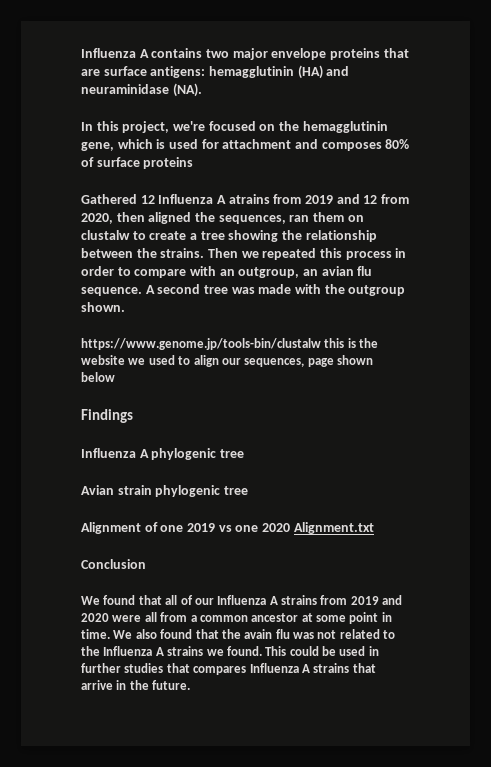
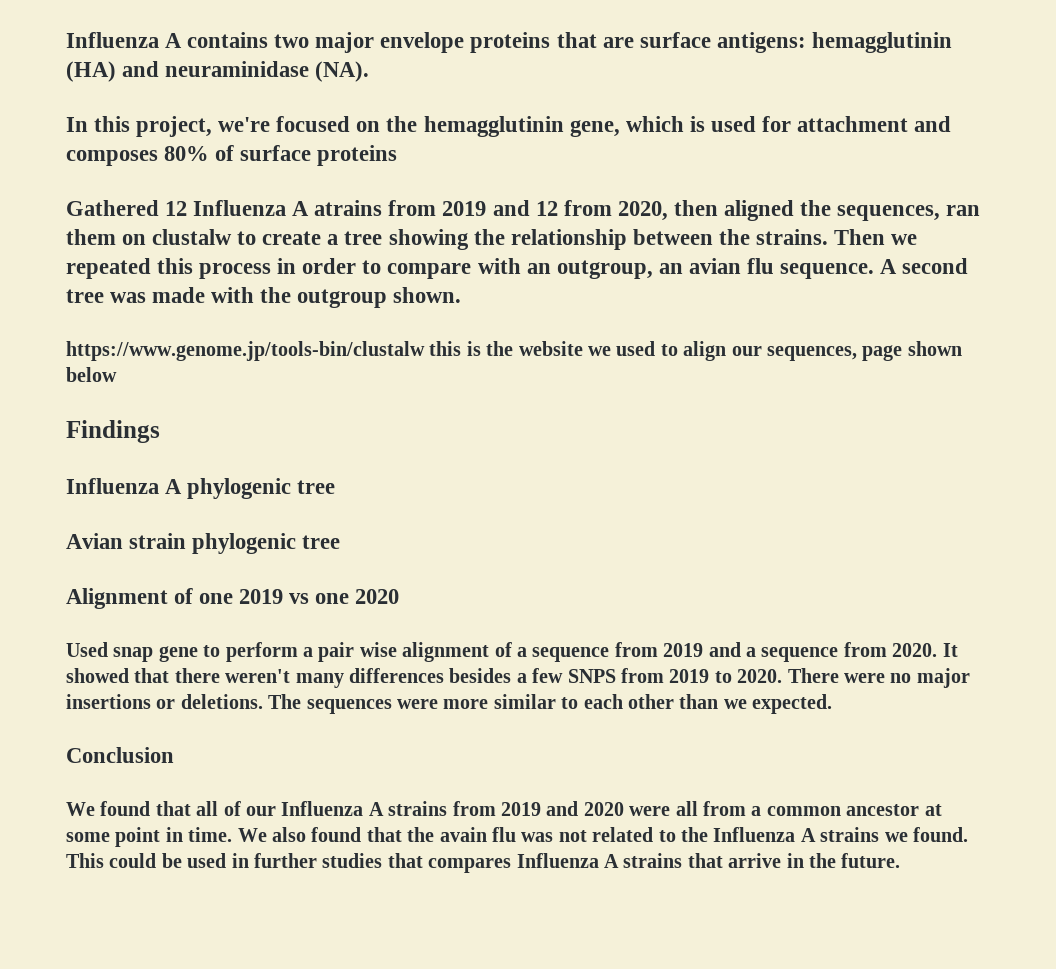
- Alignment of one 2019 vs one 2020 Alignment.txt
+ Alignment of one 2019 vs one 2020
+ Used snap gene to perform a pair wise alignment of a sequence from 2019 and a sequence from 2020. It showed that there weren't many differences besides a few SNPS from 2019 to 2020. There were no major insertions or deletions. The sequences were more similar to each other than we expected.

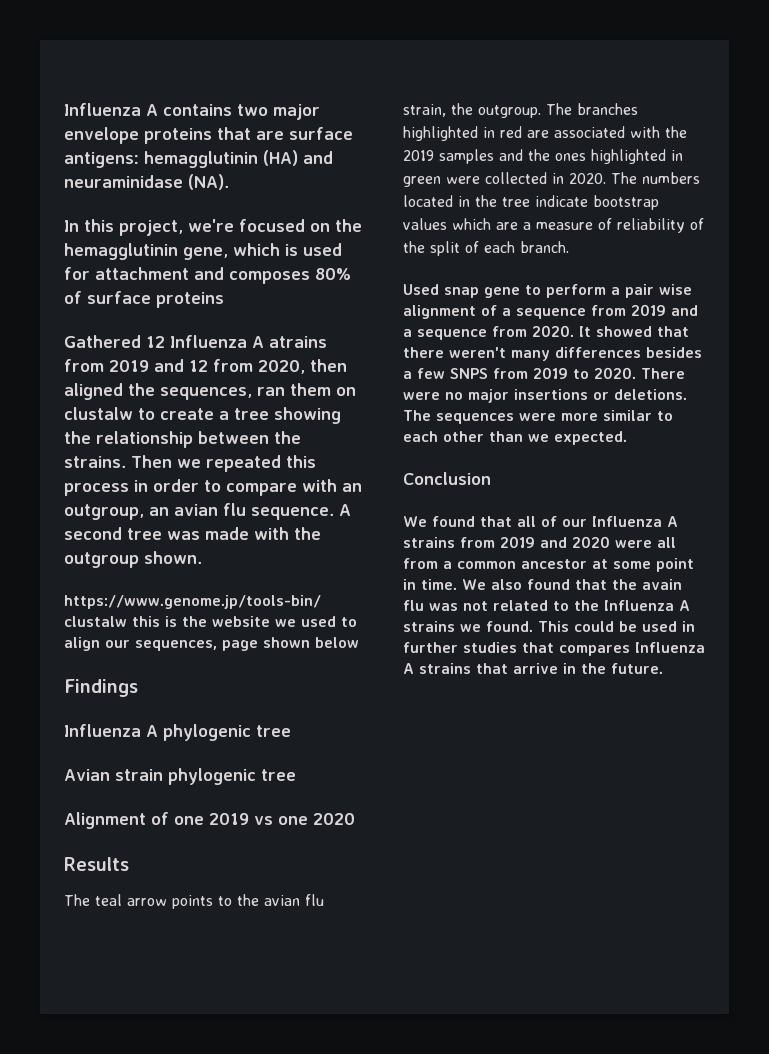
+ Results
+ The teal arrow points to the avian flu strain, the outgroup. The branches highlighted in red are associated with the 2019 samples and the ones highlighted in green were collected in 2020. The numbers located in the tree indicate bootstrap values which are a measure of reliability of the split of each branch.

